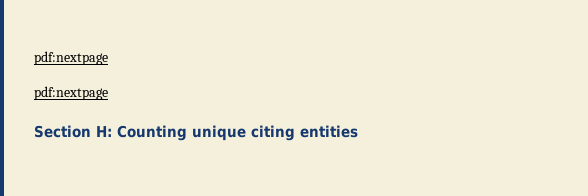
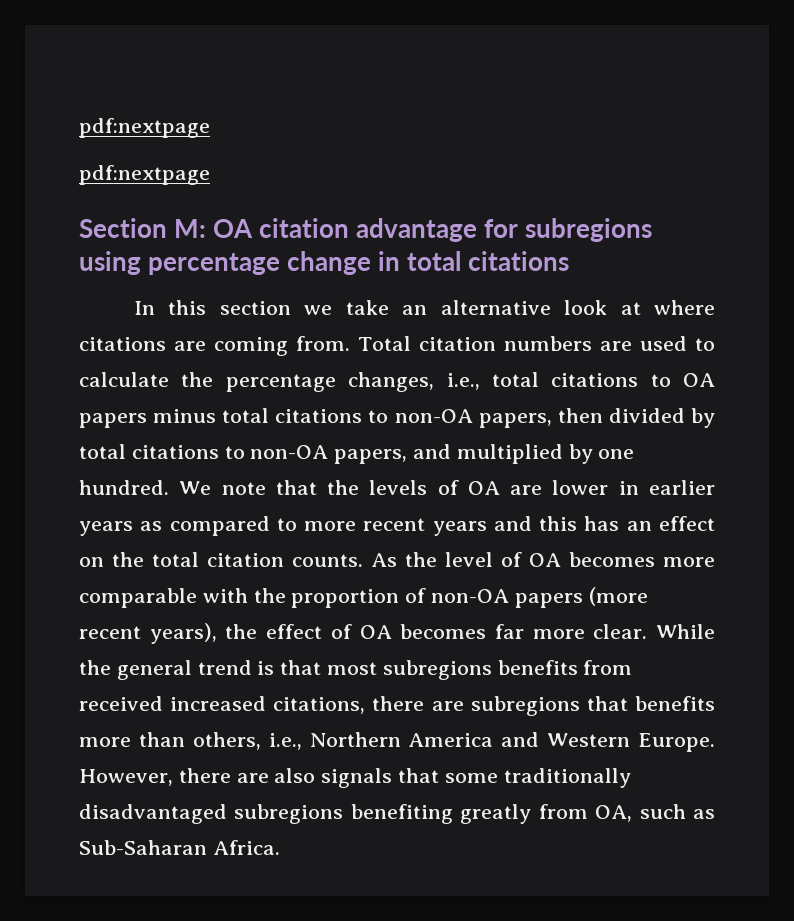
- Section H: Counting unique citing entities
+ Section M: OA citation advantage for subregions using percentage change in total citations
+ In this section we take an alternative look at where citations are coming from. Total citation numbers are used to calculate the percentage changes, i.e., total citations to OA papers minus total citations to non-OA papers, then divided by total citations to non-OA papers, and multiplied by one hundred. We note that the levels of OA are lower in earlier years as compared to more recent years and this has an effect on the total citation counts. As the level of OA becomes more comparable with the proportion of non-OA papers (more recent years), the effect of OA becomes far more clear. While the general trend is that most subregions benefits from received increased citations, there are subregions that benefits more than others, i.e., Northern America and Western Europe. However, there are also signals that some traditionally disadvantaged subregions benefiting greatly from OA, such as Sub-Saharan Africa.

